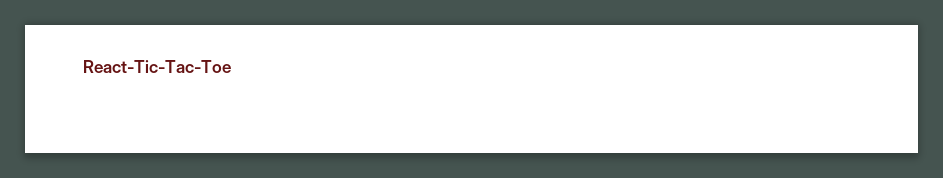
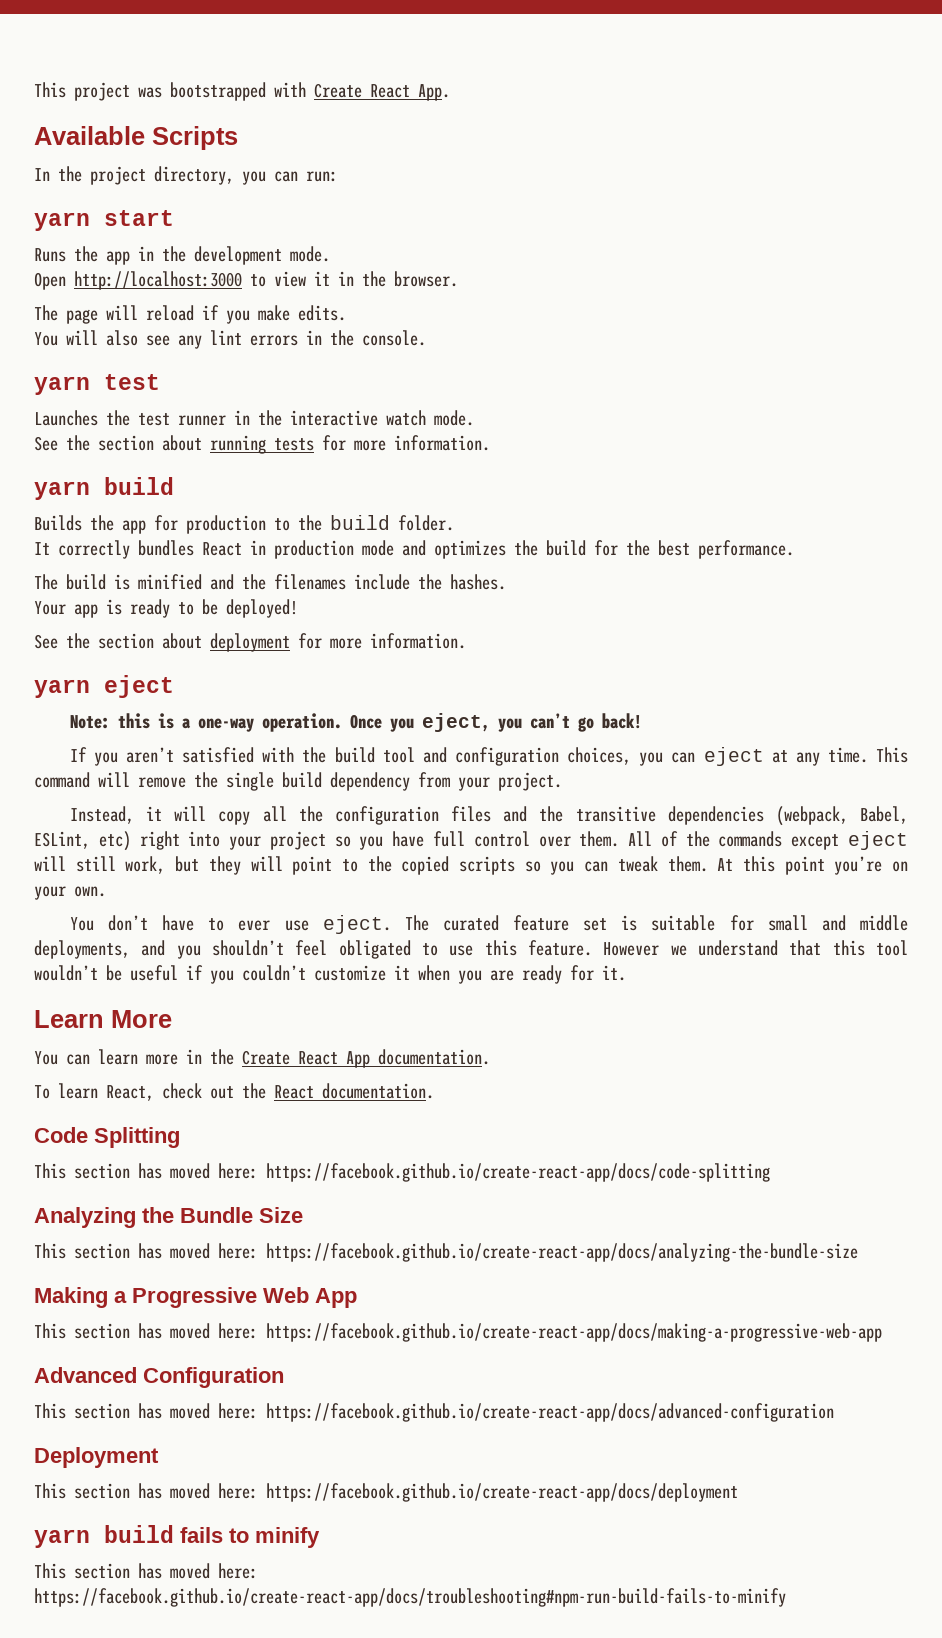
- React-Tic-Tac-Toe
+ This project was bootstrapped with Create React App.
+ Available Scripts
+ In the project directory, you can run:
+ yarn start
+ Runs the app in the development mode.
+ Open http://localhost:3000 to view it in the browser.
+ The page will reload if you make edits.
+ You will also see any lint errors in the console.
+ yarn test
+ Launches the test runner in the interactive watch mode.
+ See the section about running tests for more information.
+ yarn build
+ Builds the app for production to the build folder.
+ It correctly bundles React in production mode and optimizes the build for the best performance.
+ The build is minified and the filenames include the hashes.
+ Your app is ready to be deployed!
+ See the section about deployment for more information.
+ yarn eject
+ Note: this is a one-way operation. Once you eject, you can’t go back!
+ If you aren’t satisfied with the build tool and configuration choices, you can eject at any time. This command will remove the single build dependency from your project.
+ Instead, it will copy all the configuration files and the transitive dependencies (webpack, Babel, ESLint, etc) right into your project so you have full control over them. All of the commands except eject will still work, but they will point to the copied scripts so you can tweak them. At this point you’re on your own.
+ You don’t have to ever use eject. The curated feature set is suitable for small and middle deployments, and you shouldn’t feel obligated to use this feature. However we understand that this tool wouldn’t be useful if you couldn’t customize it when you are ready for it.
+ Learn More
+ You can learn more in the Create React App documentation.
+ To learn React, check out the React documentation.
+ Code Splitting
+ This section has moved here: https://facebook.github.io/create-react-app/docs/code-splitting
+ Analyzing the Bundle Size
+ This section has moved here: https://facebook.github.io/create-react-app/docs/analyzing-the-bundle-size
+ Making a Progressive Web App
+ This section has moved here: https://facebook.github.io/create-react-app/docs/making-a-progressive-web-app
+ Advanced Configuration
+ This section has moved here: https://facebook.github.io/create-react-app/docs/advanced-configuration
+ Deployment
+ This section has moved here: https://facebook.github.io/create-react-app/docs/deployment
+ yarn build fails to minify
+ This section has moved here: https://facebook.github.io/create-react-app/docs/troubleshooting#npm-run-build-fails-to-minify

